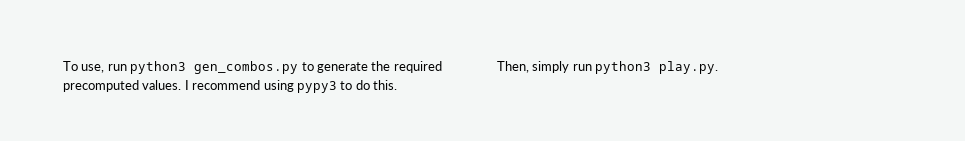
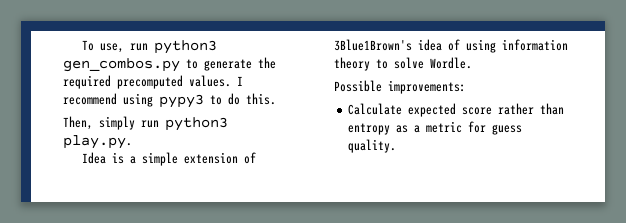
+ Idea is a simple extension of 3Blue1Brown's idea of using information theory to solve Wordle.
+ Possible improvements:
+ Calculate expected score rather than entropy as a metric for guess quality.

